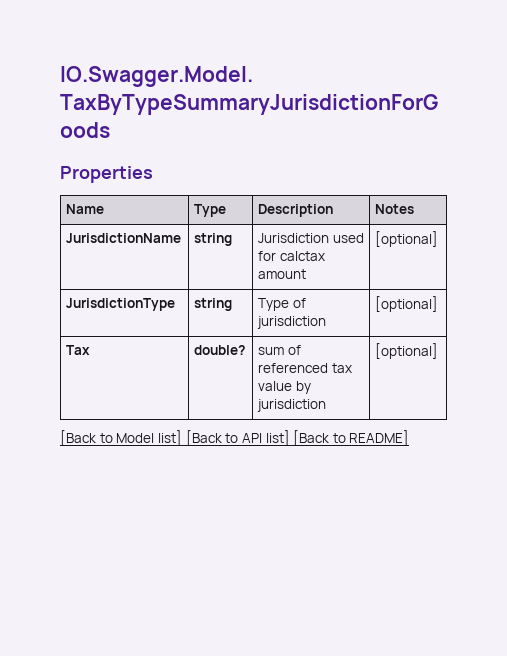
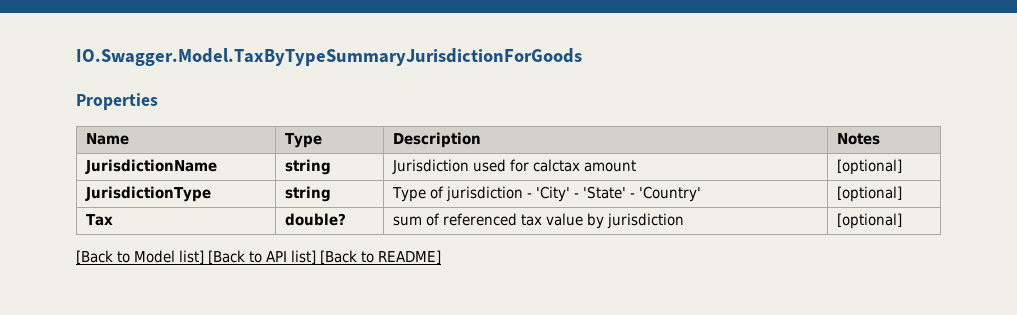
- JurisdictionType | string | Type of jurisdiction | [optional]
+ JurisdictionType | string | Type of jurisdiction - 'City' - 'State' - 'Country' | [optional]

